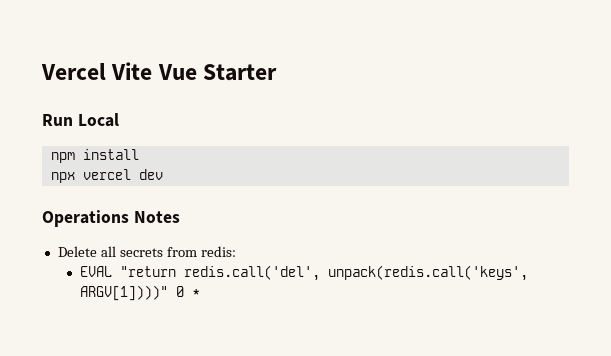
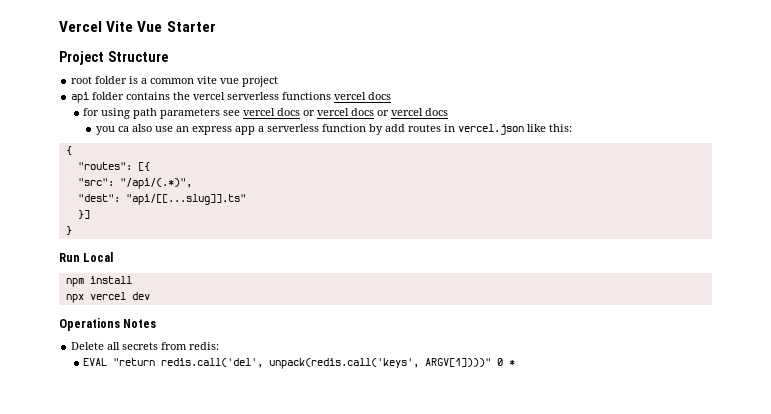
+ Project Structure
+ root folder is a common vite vue project
+ api folder contains the vercel serverless functions vercel docs
+ for using path parameters see vercel docs or vercel docs or vercel docs
+ you ca also use an express app a serverless function by add routes in vercel.json like this:
+ {
+ "routes": [{
+ "src": "/api/(.*)",
+ "dest": "api/[[...slug]].ts"
+ }]
+ }

